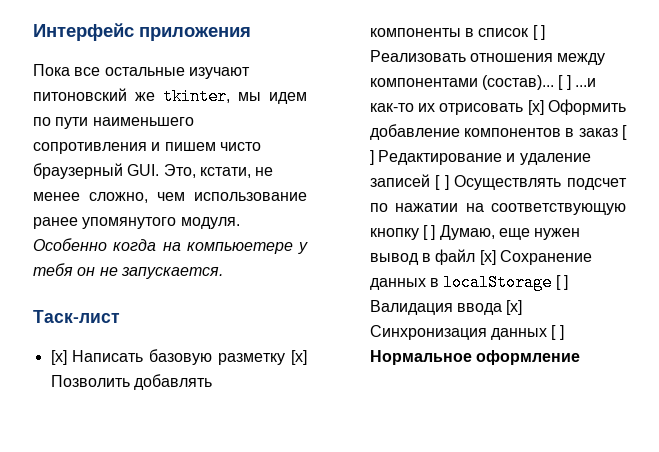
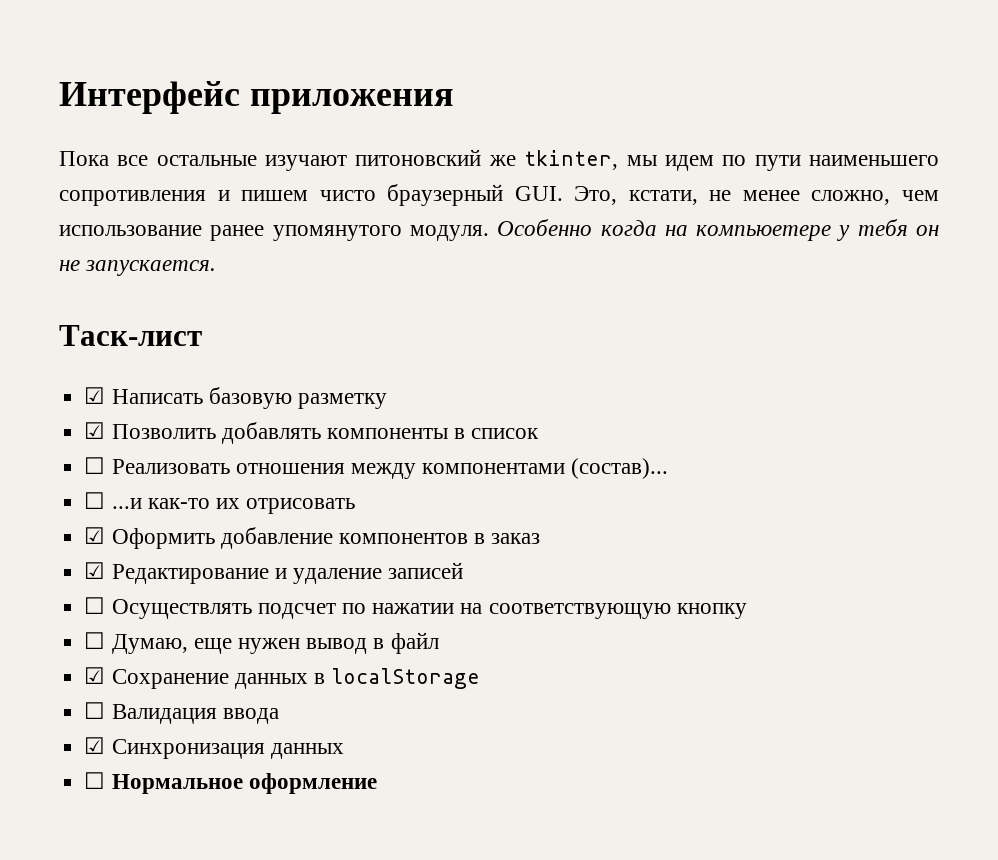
- [x] Написать базовую разметку [x] Позволить добавлять компоненты в список [ ] Реализовать отношения между компонентами (состав)... [ ] ...и как-то их отрисовать [x] Оформить добавление компонентов в заказ [ ] Редактирование и удаление записей [ ] Осуществлять подсчет по нажатии на соответствующую кнопку [ ] Думаю, еще нужен вывод в файл [x] Сохранение данных в localStorage [ ] Валидация ввода [x] Синхронизация данных [ ] Нормальное оформление
+ ☑ Написать базовую разметку
+ ☑ Позволить добавлять компоненты в список
+ ☐ Реализовать отношения между компонентами (состав)...
+ ☐ ...и как-то их отрисовать
+ ☑ Оформить добавление компонентов в заказ
+ ☑ Редактирование и удаление записей
+ ☐ Осуществлять подсчет по нажатии на соответствующую кнопку
+ ☐ Думаю, еще нужен вывод в файл
+ ☑ Сохранение данных в localStorage
+ ☐ Валидация ввода
+ ☑ Синхронизация данных
+ ☐ Нормальное оформление

